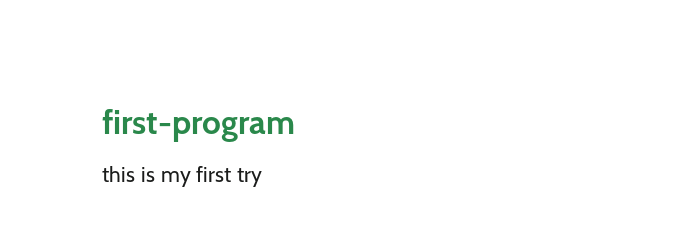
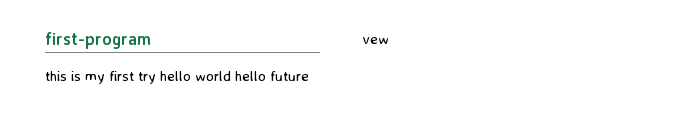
- this is my first try
+ this is my first try hello world hello future vew

